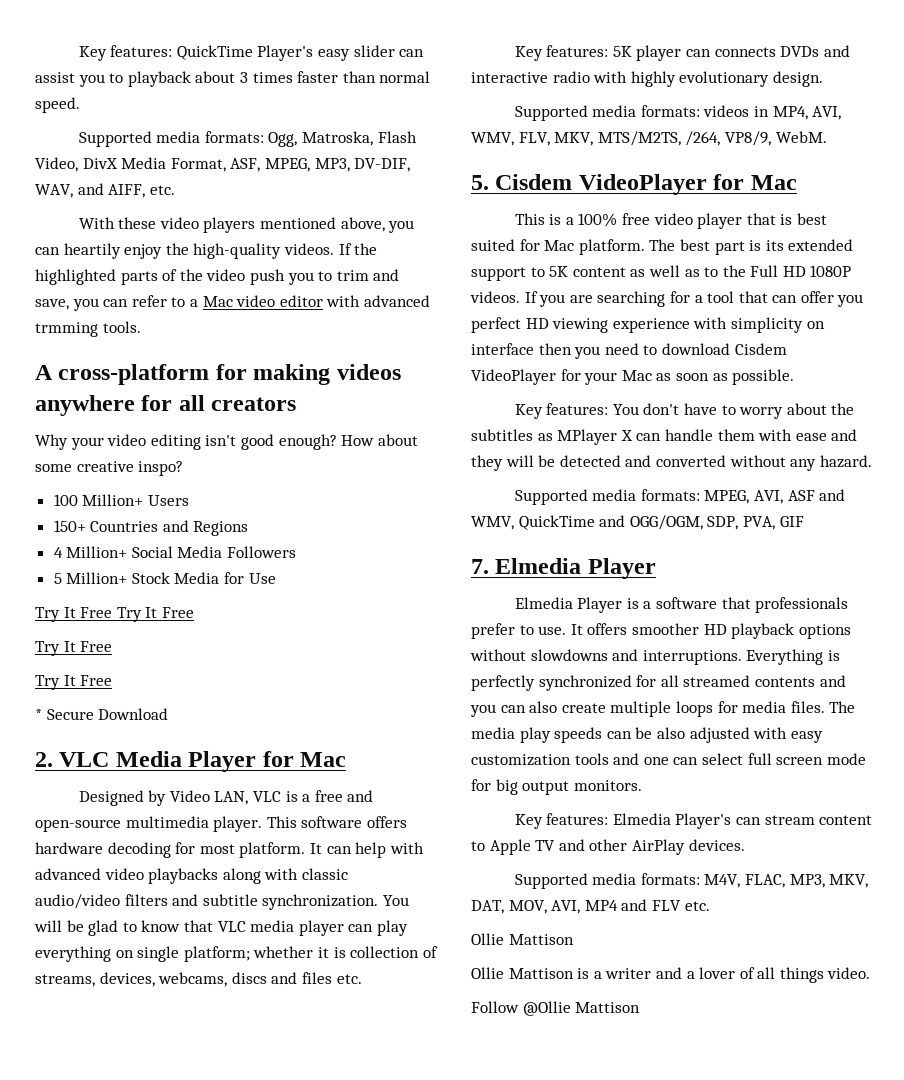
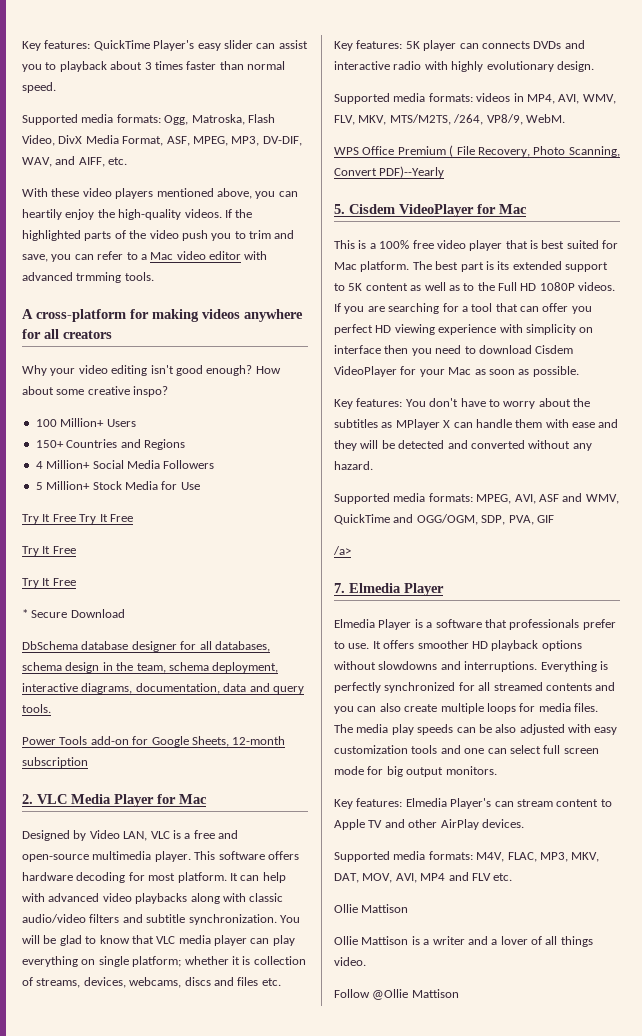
+ DbSchema database designer for all databases, schema design in the team, schema deployment, interactive diagrams, documentation, data and query tools.
+ Power Tools add-on for Google Sheets, 12-month subscription
+ WPS Office Premium ( File Recovery, Photo Scanning, Convert PDF)--Yearly
+ /a>

